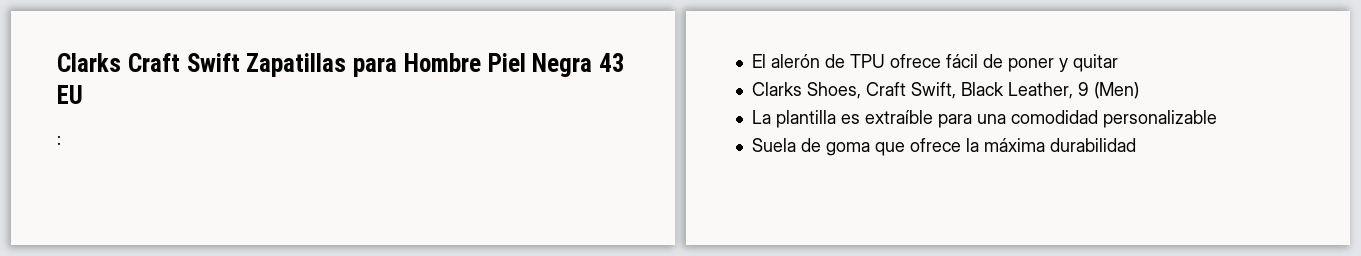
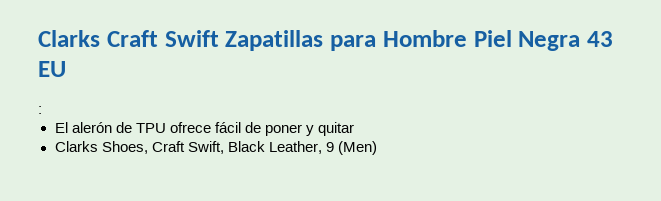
- La plantilla es extraíble para una comodidad personalizable
- Suela de goma que ofrece la máxima durabilidad

